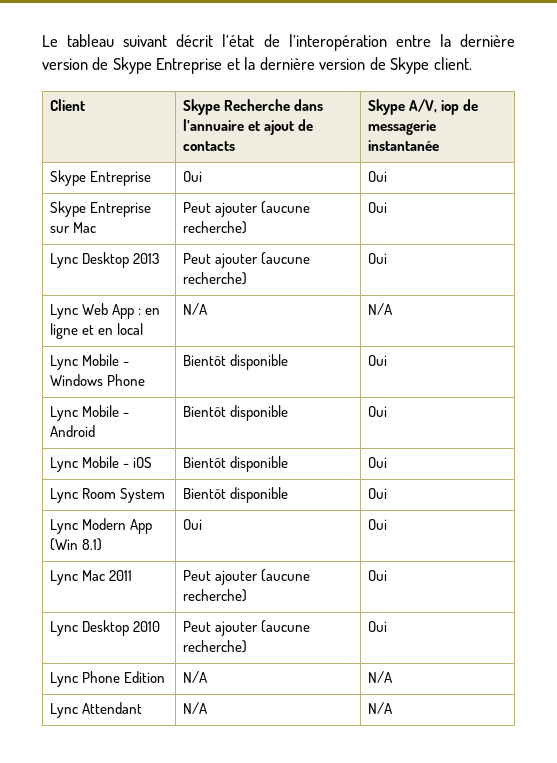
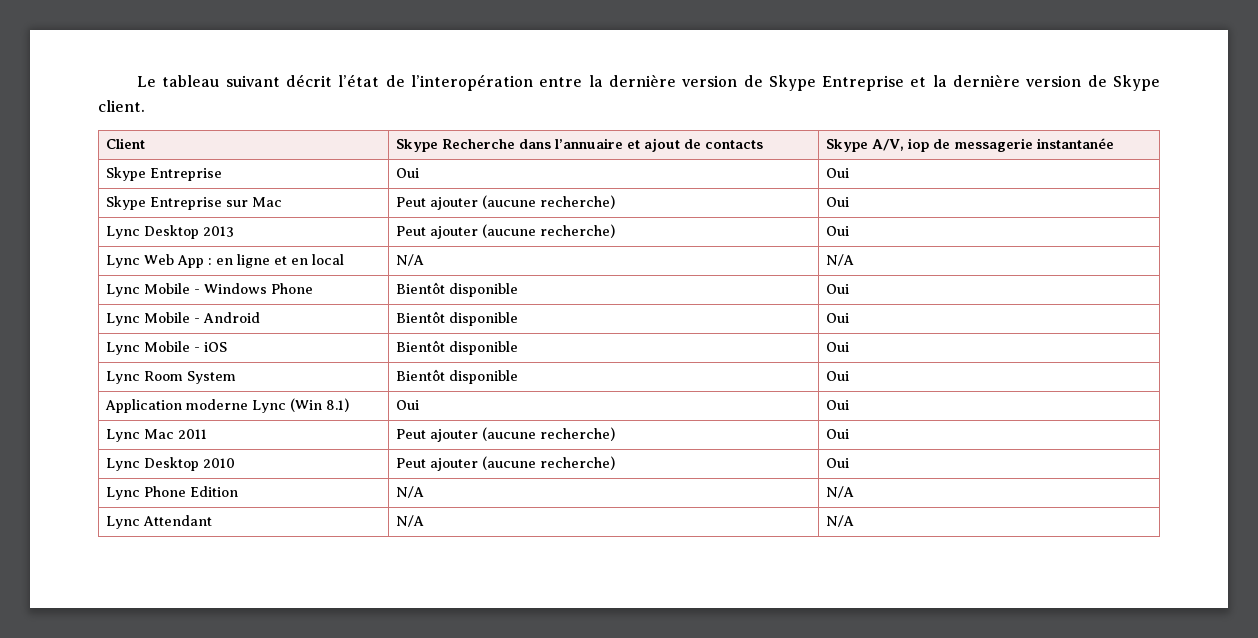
- Lync Modern App (Win 8.1) | Oui | Oui
+ Application moderne Lync (Win 8.1) | Oui | Oui

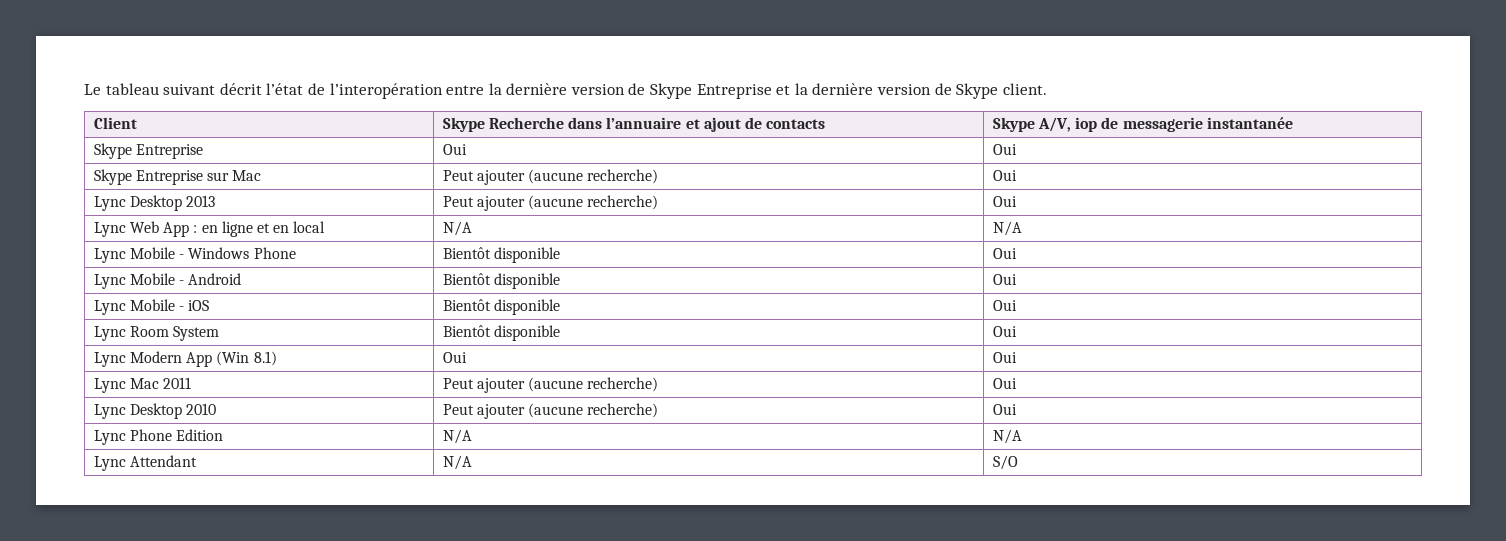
- Application moderne Lync (Win 8.1) | Oui | Oui
+ Lync Modern App (Win 8.1) | Oui | Oui
- Lync Attendant | N/A | N/A
+ Lync Attendant | N/A | S/O

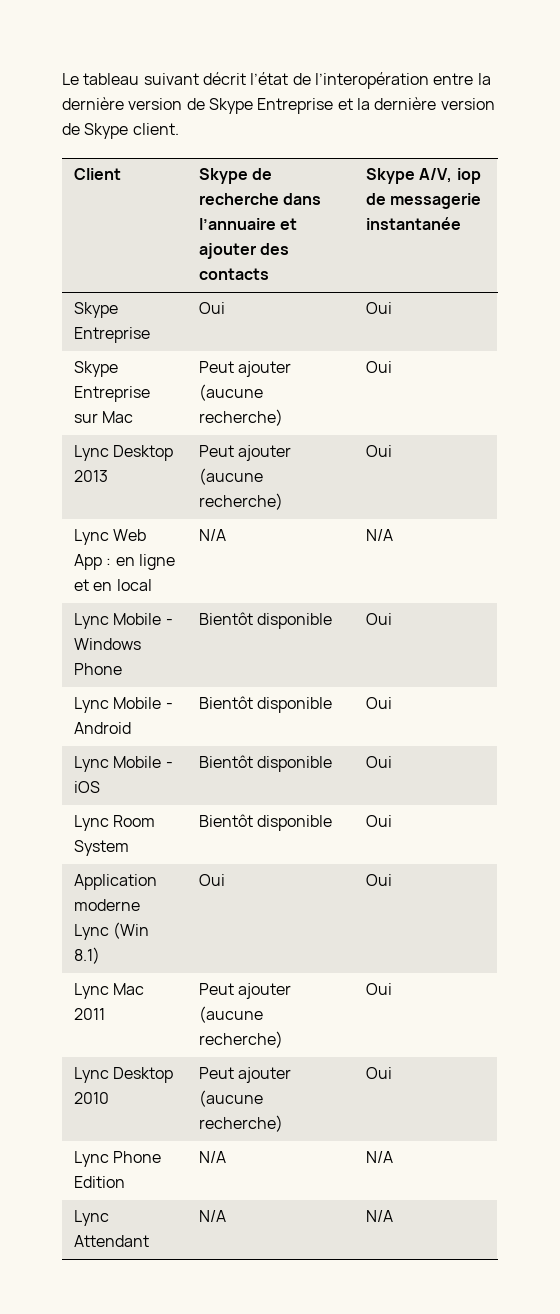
- Client | Skype Recherche dans l’annuaire et ajout de contacts | Skype A/V, iop de messagerie instantanée
+ Client | Skype de recherche dans l’annuaire et ajouter des contacts | Skype A/V, iop de messagerie instantanée
- Lync Modern App (Win 8.1) | Oui | Oui
+ Application moderne Lync (Win 8.1) | Oui | Oui
- Lync Attendant | N/A | S/O
+ Lync Attendant | N/A | N/A

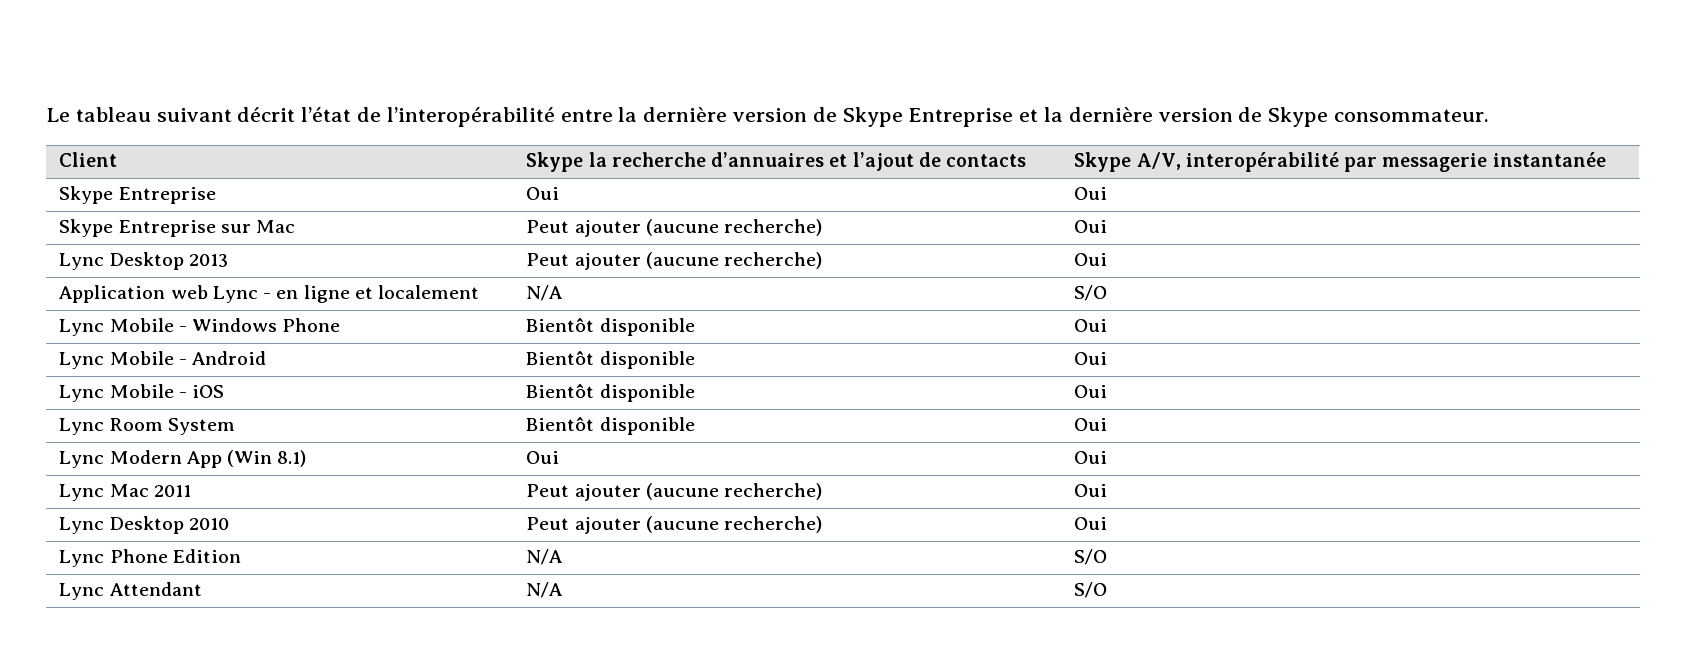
- Le tableau suivant décrit l’état de l’interopération entre la dernière version de Skype Entreprise et la dernière version de Skype client.
+ Le tableau suivant décrit l’état de l’interopérabilité entre la dernière version de Skype Entreprise et la dernière version de Skype consommateur.
- Client | Skype de recherche dans l’annuaire et ajouter des contacts | Skype A/V, iop de messagerie instantanée
+ Client | Skype la recherche d’annuaires et l’ajout de contacts | Skype A/V, interopérabilité par messagerie instantanée
- Lync Web App : en ligne et en local | N/A | N/A
+ Application web Lync - en ligne et localement | N/A | S/O
- Application moderne Lync (Win 8.1) | Oui | Oui
+ Lync Modern App (Win 8.1) | Oui | Oui
- Lync Phone Edition | N/A | N/A
+ Lync Phone Edition | N/A | S/O
- Lync Attendant | N/A | N/A
+ Lync Attendant | N/A | S/O

